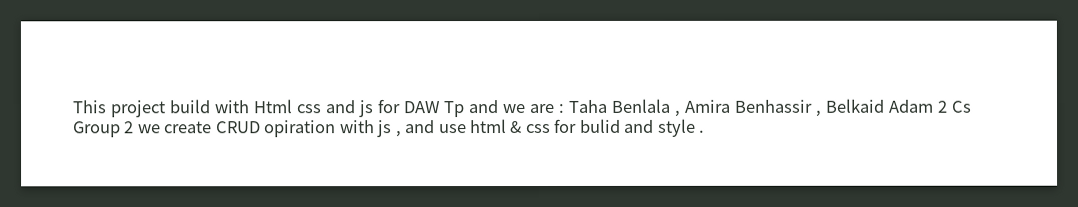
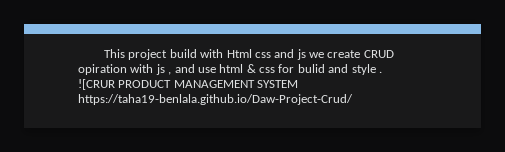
- This project build with Html css and js for DAW Tp and we are : Taha Benlala , Amira Benhassir , Belkaid Adam 2 Cs Group 2 we create CRUD opiration with js , and use html & css for bulid and style .
+ This project build with Html css and js we create CRUD opiration with js , and use html & css for bulid and style .
+ ![CRUR PRODUCT MANAGEMENT SYSTEM https://taha19-benlala.github.io/Daw-Project-Crud/

